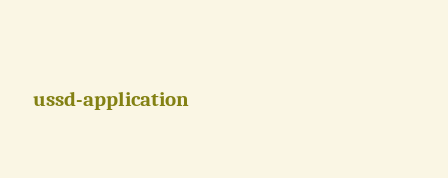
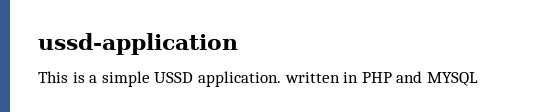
+ This is a simple USSD application. written in PHP and MYSQL

